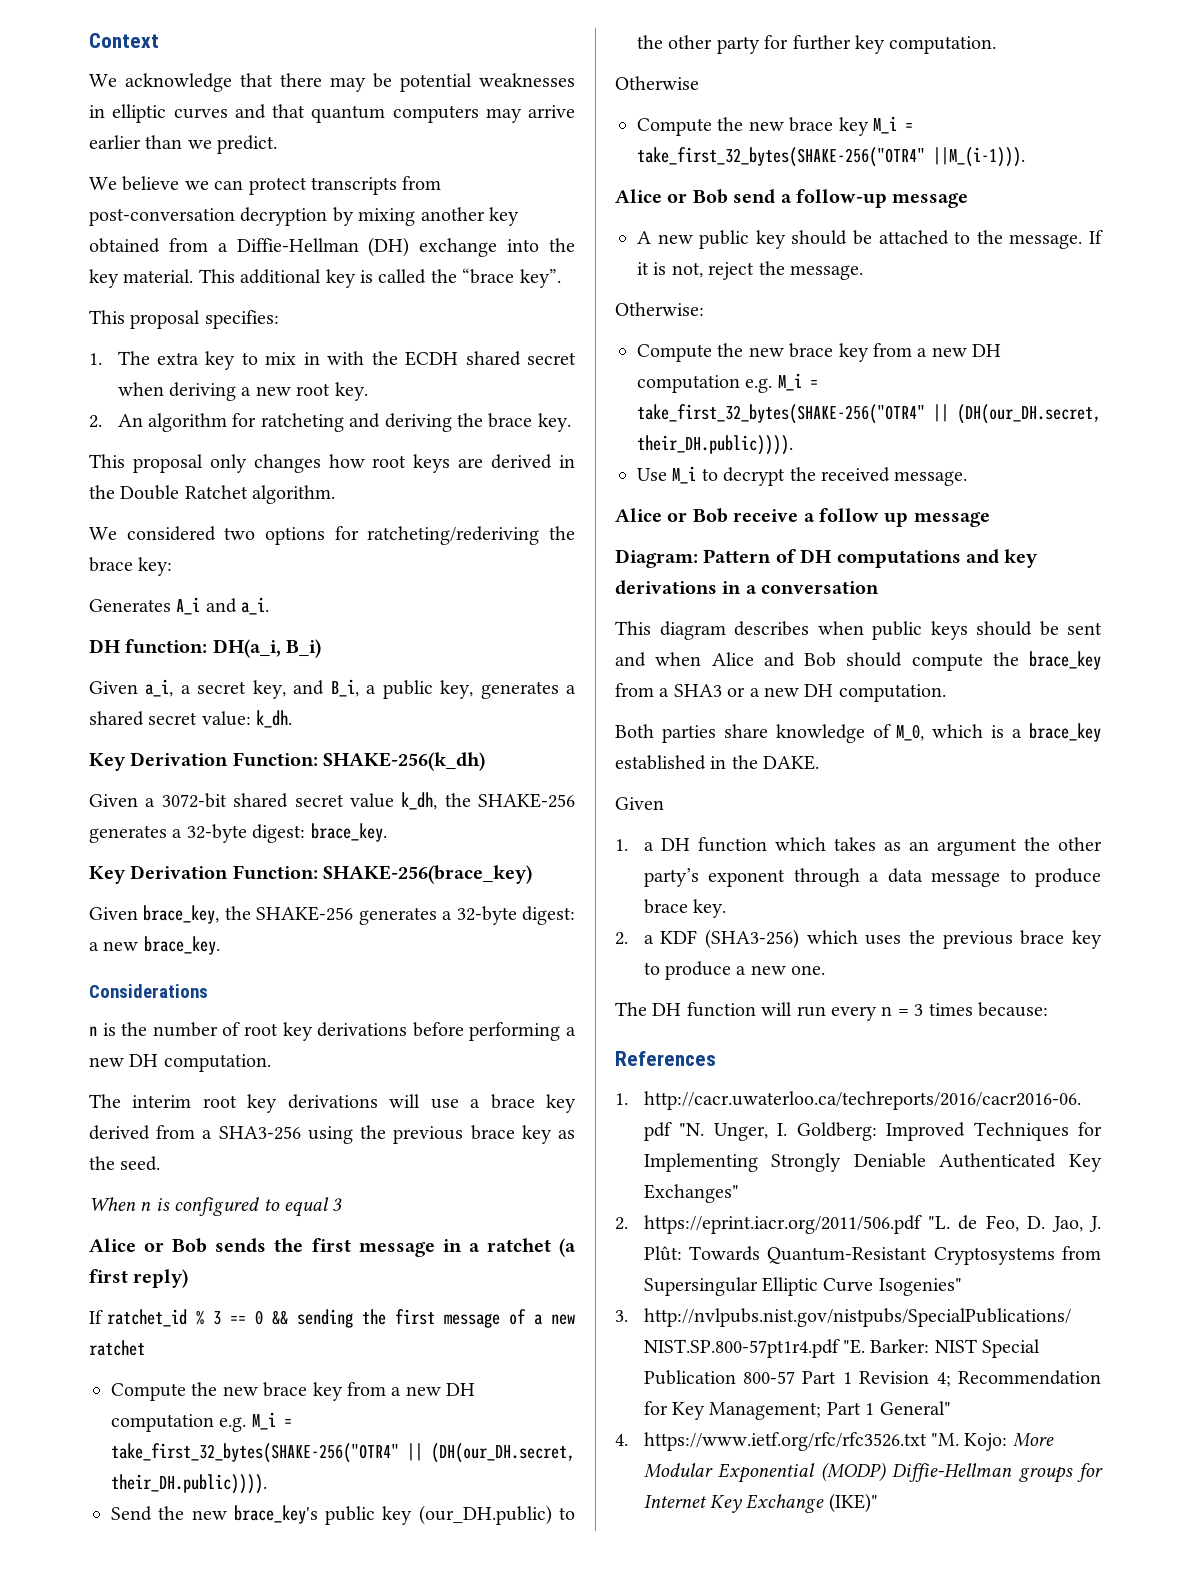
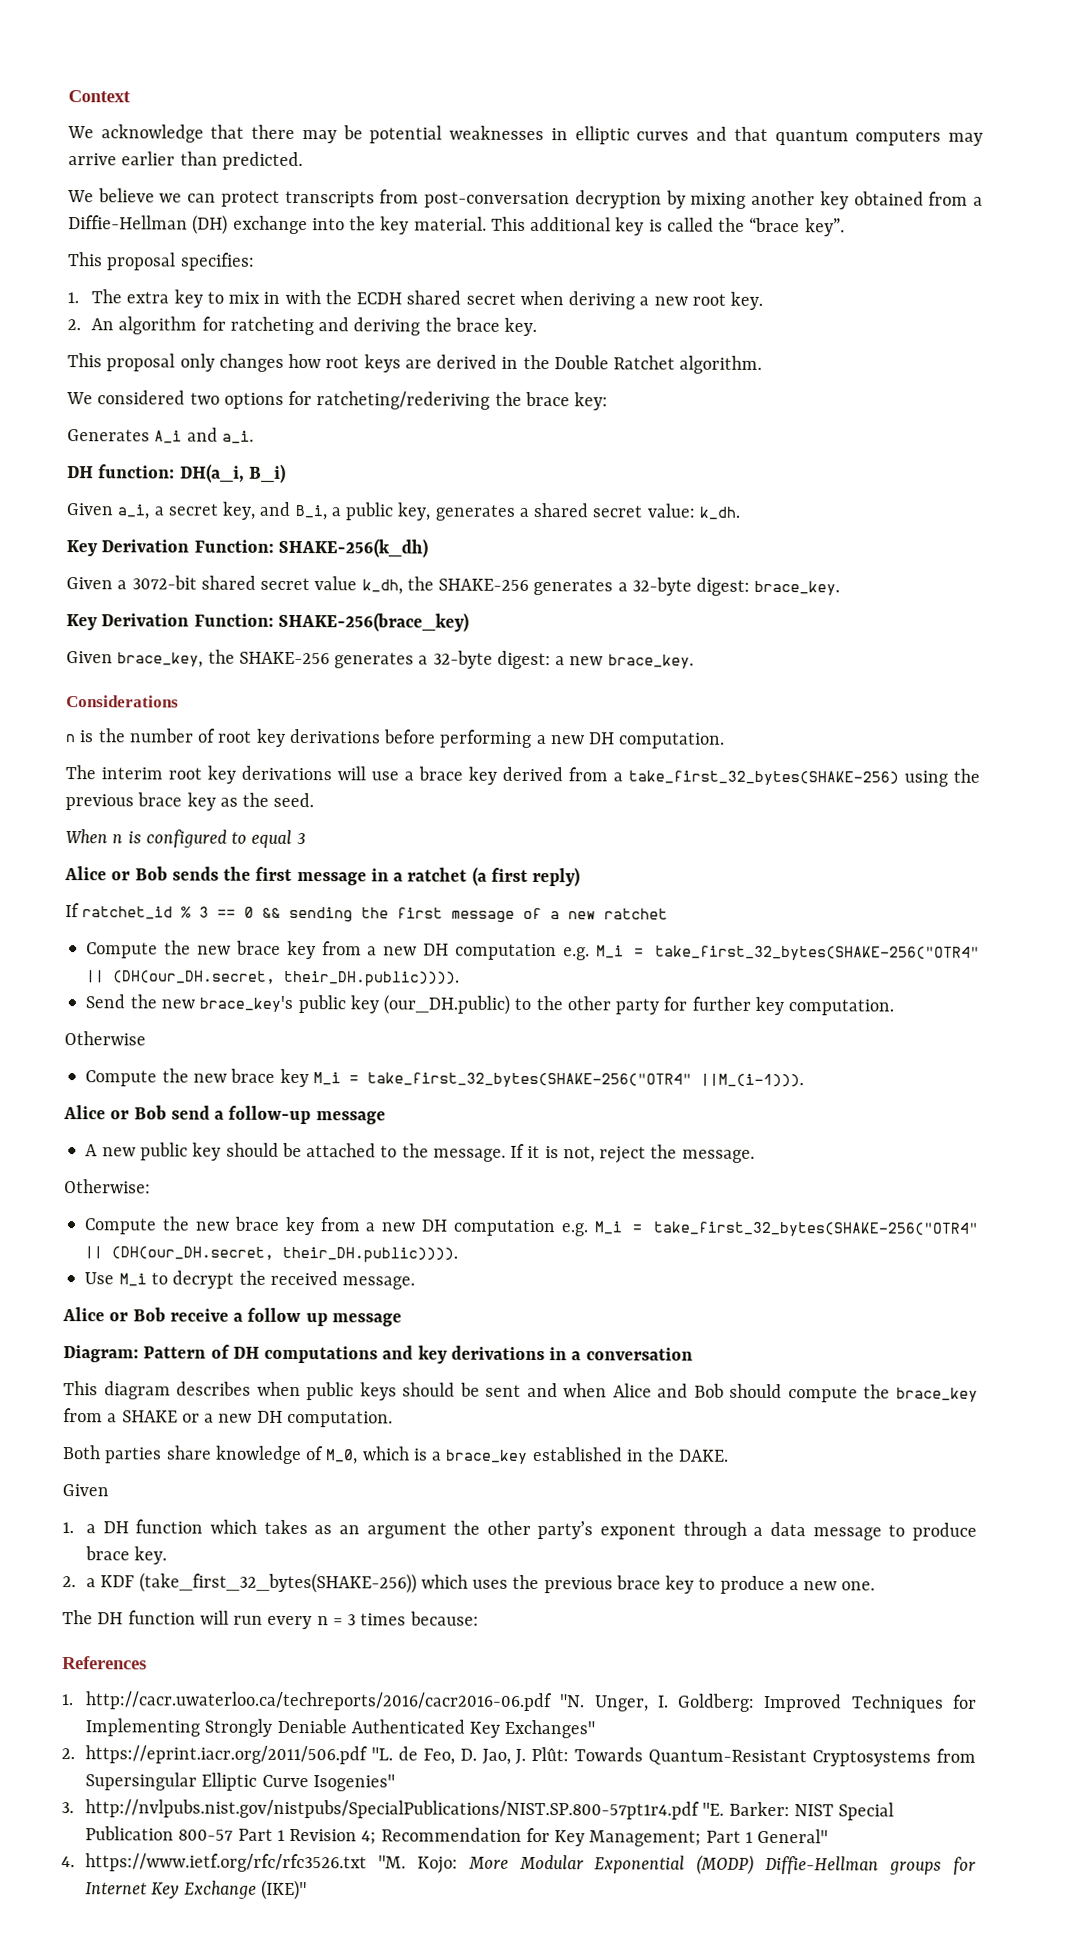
- We acknowledge that there may be potential weaknesses in elliptic curves and that quantum computers may arrive earlier than we predict.
+ We acknowledge that there may be potential weaknesses in elliptic curves and that quantum computers may arrive earlier than predicted.
- The interim root key derivations will use a brace key derived from a SHA3-256 using the previous brace key as the seed.
+ The interim root key derivations will use a brace key derived from a take_first_32_bytes(SHAKE-256) using the previous brace key as the seed.
- This diagram describes when public keys should be sent and when Alice and Bob should compute the brace_key from a SHA3 or a new DH computation.
+ This diagram describes when public keys should be sent and when Alice and Bob should compute the brace_key from a SHAKE or a new DH computation.
- 2. a KDF (SHA3-256) which uses the previous brace key to produce a new one.
+ 2. a KDF (take_first_32_bytes(SHAKE-256)) which uses the previous brace key to produce a new one.

